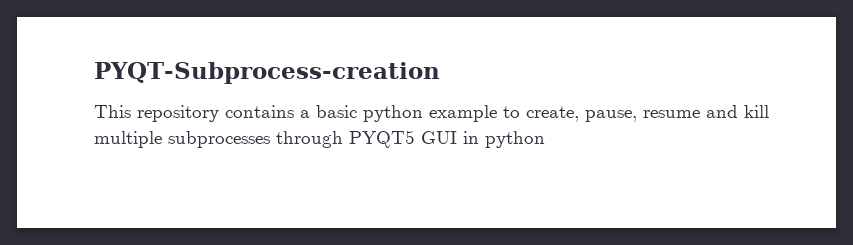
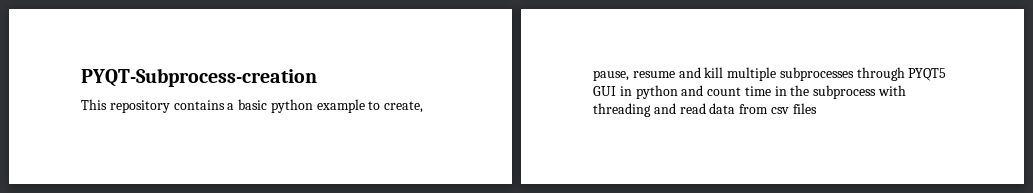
- This repository contains a basic python example to create, pause, resume and kill multiple subprocesses through PYQT5 GUI in python
+ This repository contains a basic python example to create, pause, resume and kill multiple subprocesses through PYQT5 GUI in python and count time in the subprocess with threading and read data from csv files

